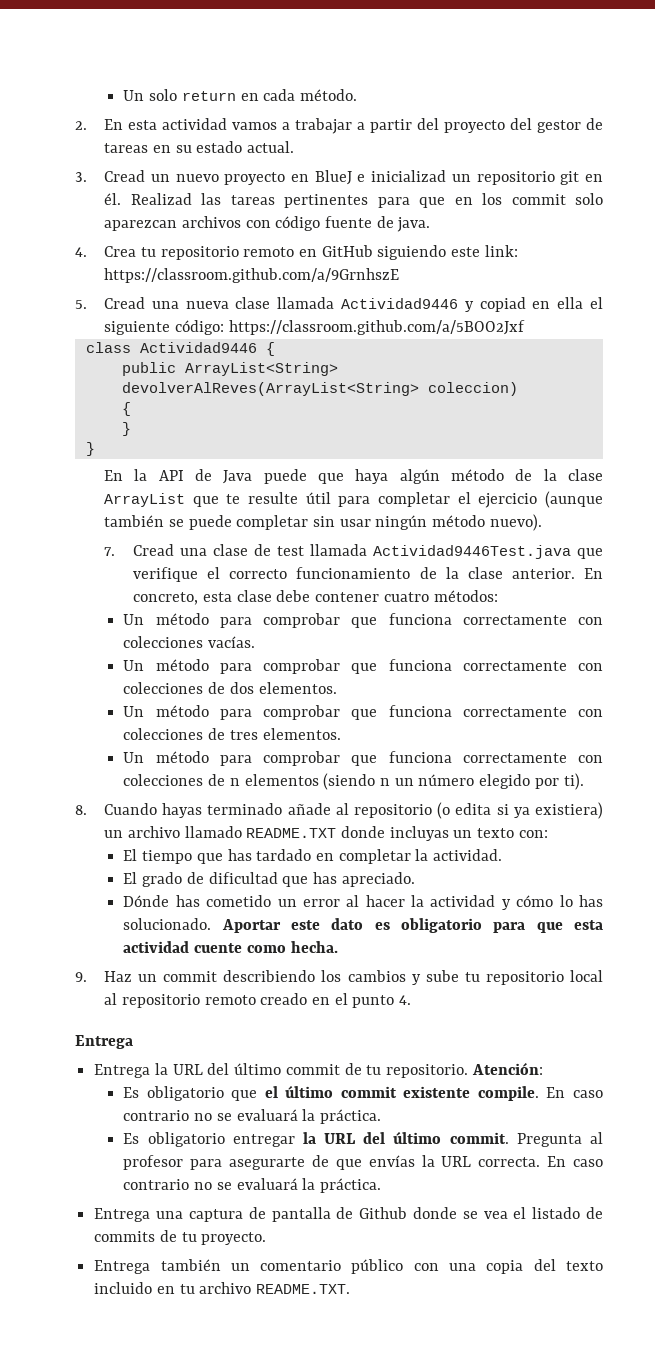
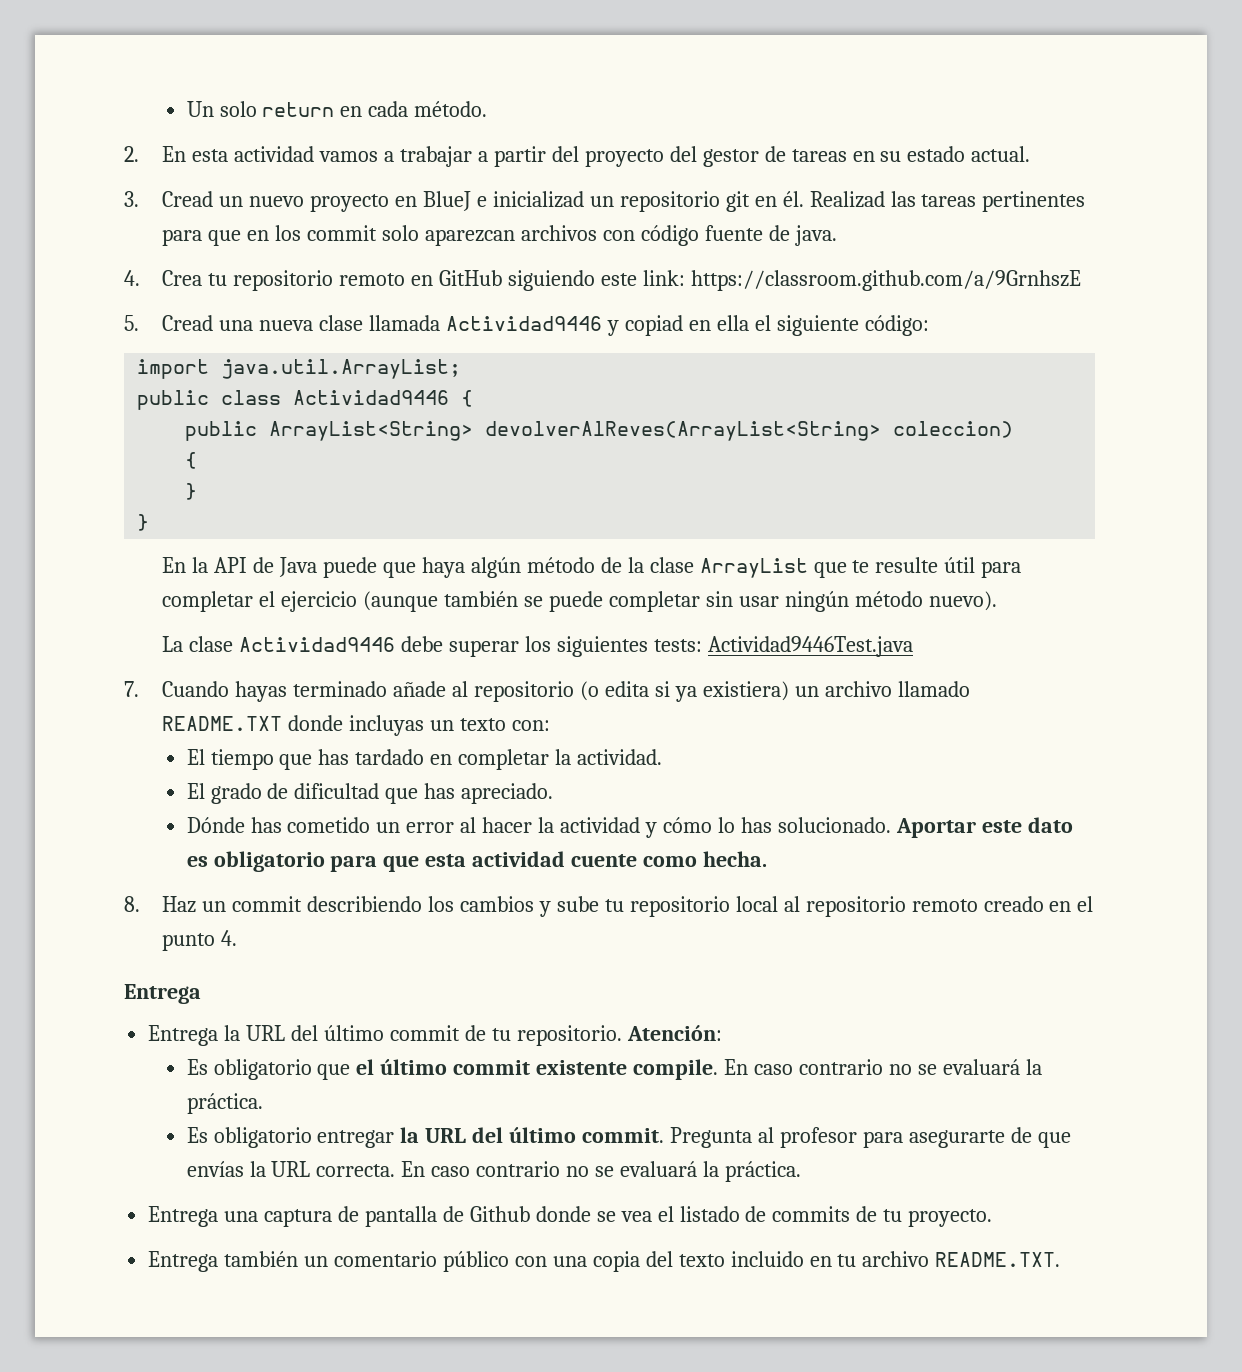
- 5. Cread una nueva clase llamada Actividad9446 y copiad en ella el siguiente código: https://classroom.github.com/a/5BOO2Jxf
- class Actividad9446 {
+ 5. Cread una nueva clase llamada Actividad9446 y copiad en ella el siguiente código:
+ import java.util.ArrayList;
+ public class Actividad9446 {
- 7. Cread una clase de test llamada Actividad9446Test.java que verifique el correcto funcionamiento de la clase anterior. En concreto, esta clase debe contener cuatro métodos:
- Un método para comprobar que funciona correctamente con colecciones vacías.
- Un método para comprobar que funciona correctamente con colecciones de dos elementos.
- Un método para comprobar que funciona correctamente con colecciones de tres elementos.
- Un método para comprobar que funciona correctamente con colecciones de n elementos (siendo n un número elegido por ti).
- 8. Cuando hayas terminado añade al repositorio (o edita si ya existiera) un archivo llamado README.TXT donde incluyas un texto con:
+ La clase Actividad9446 debe superar los siguientes tests: Actividad9446Test.java
+ 7. Cuando hayas terminado añade al repositorio (o edita si ya existiera) un archivo llamado README.TXT donde incluyas un texto con:
- 9. Haz un commit describiendo los cambios y sube tu repositorio local al repositorio remoto creado en el punto 4.
+ 8. Haz un commit describiendo los cambios y sube tu repositorio local al repositorio remoto creado en el punto 4.

